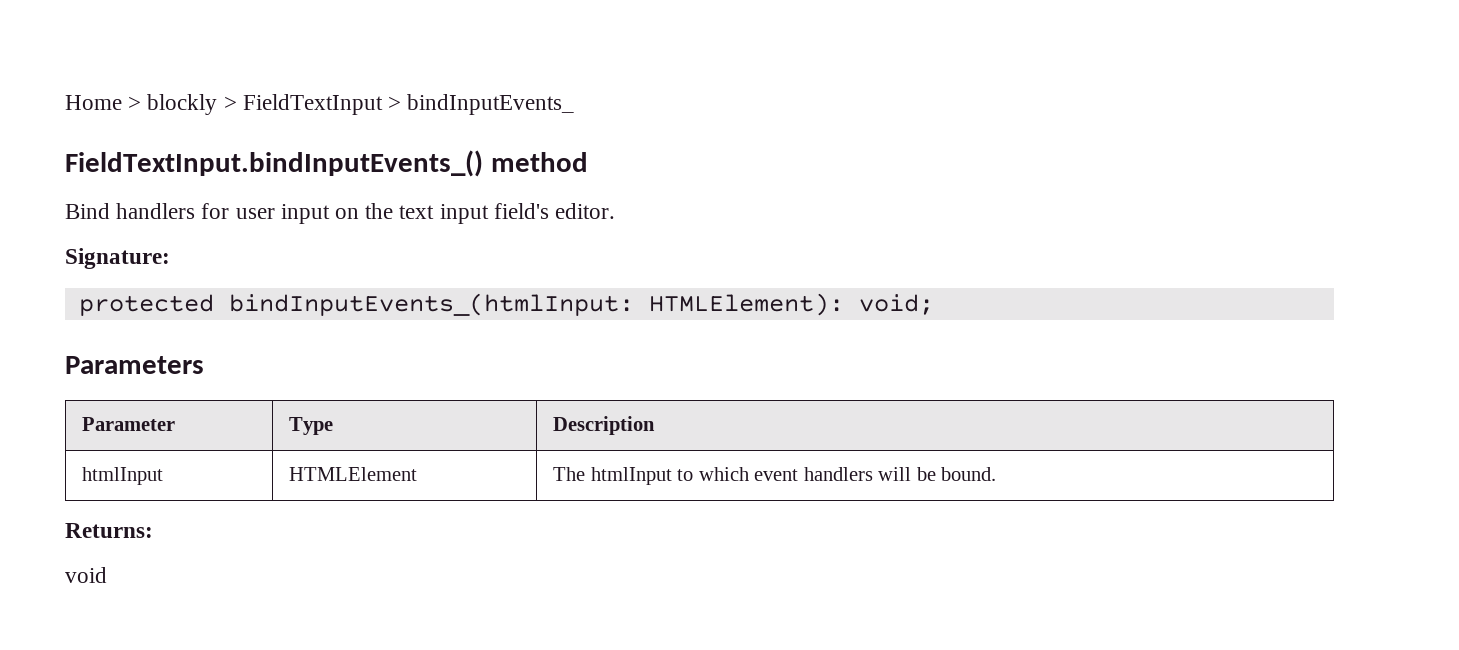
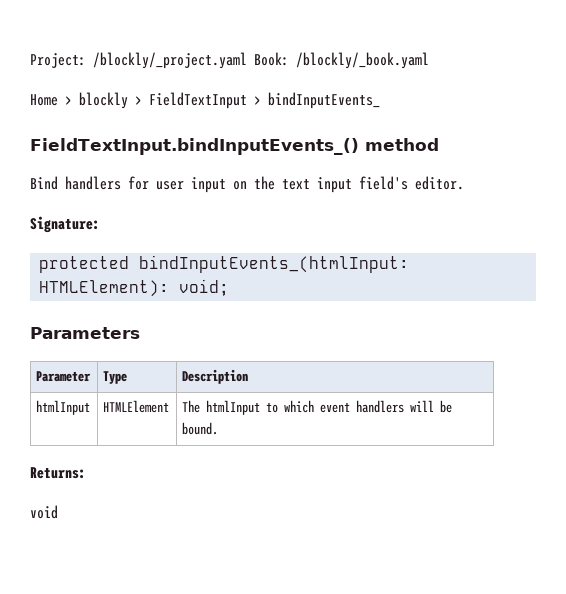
+ Project: /blockly/_project.yaml Book: /blockly/_book.yaml

